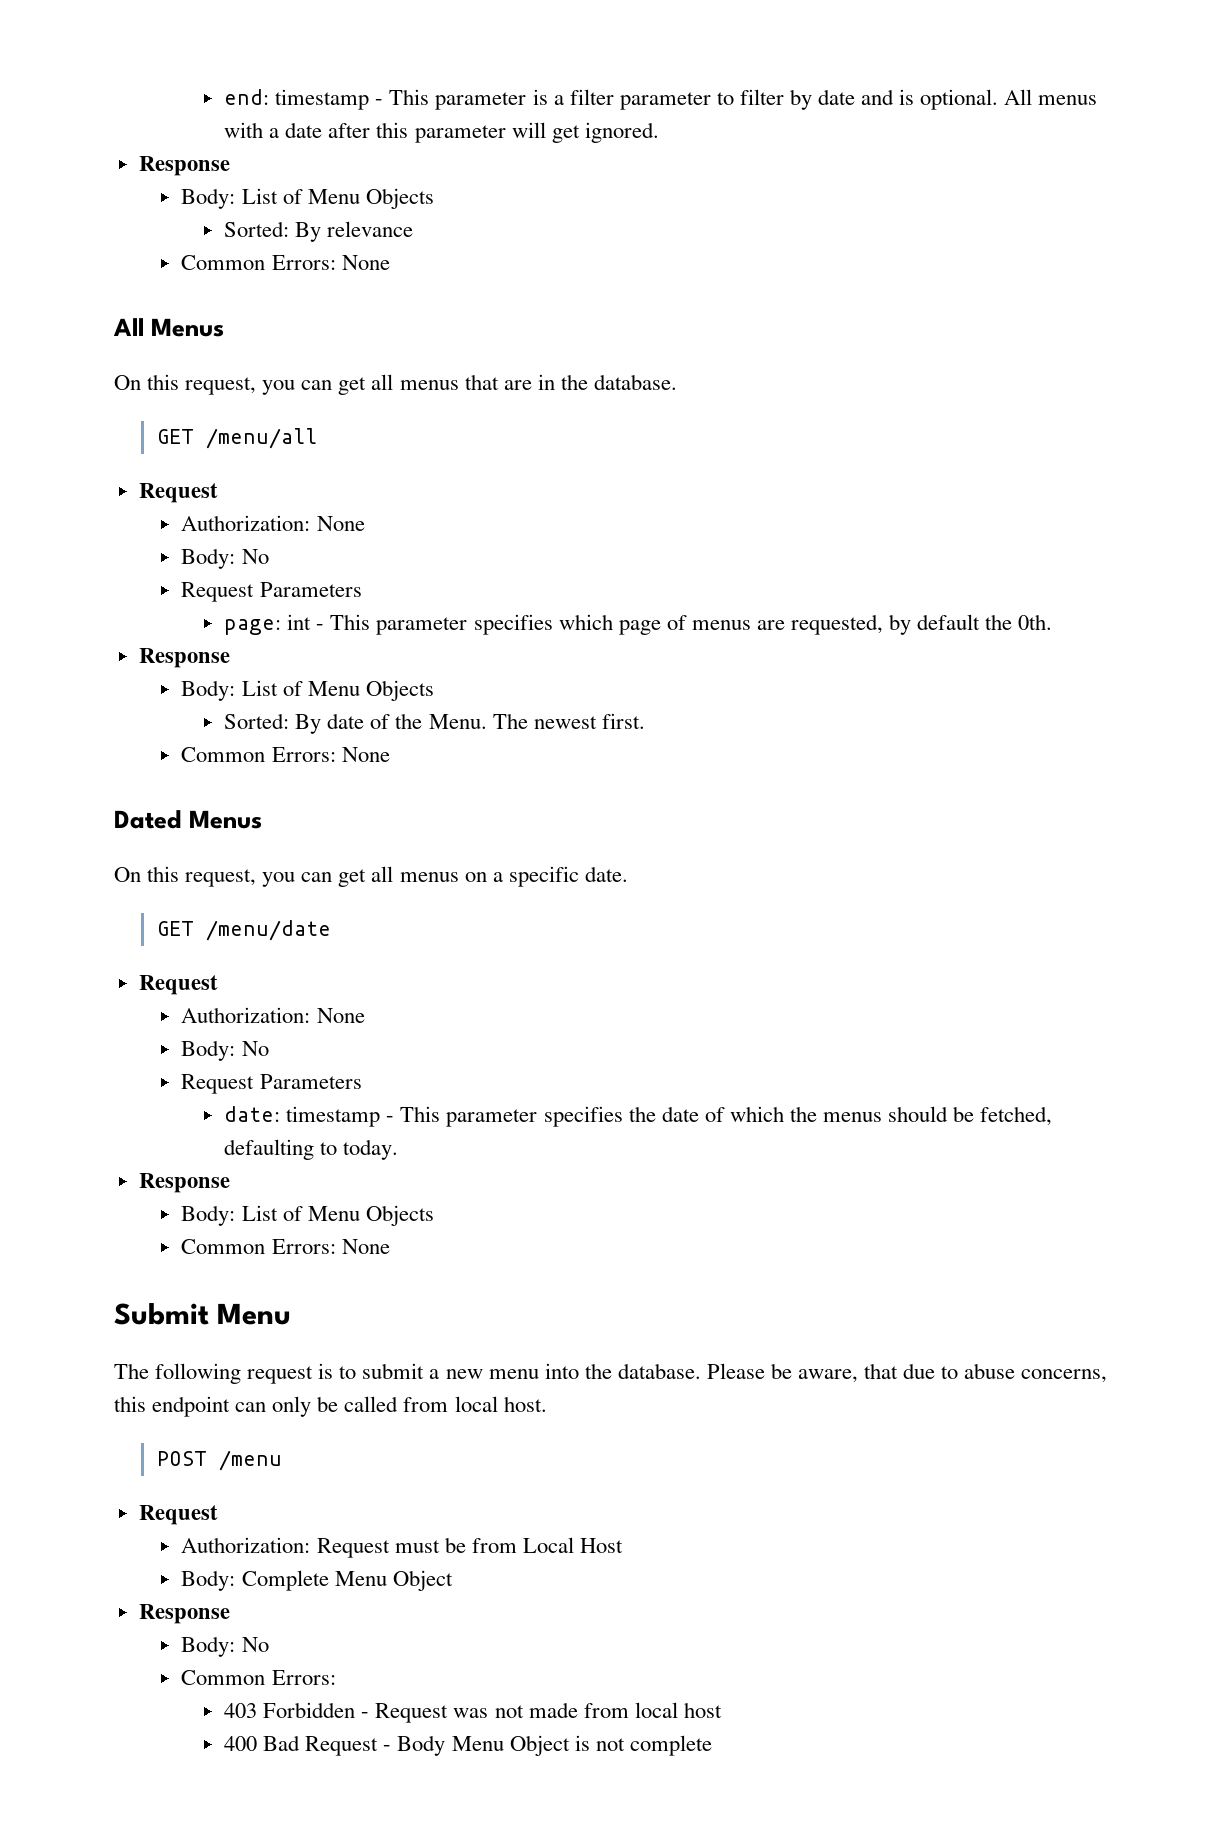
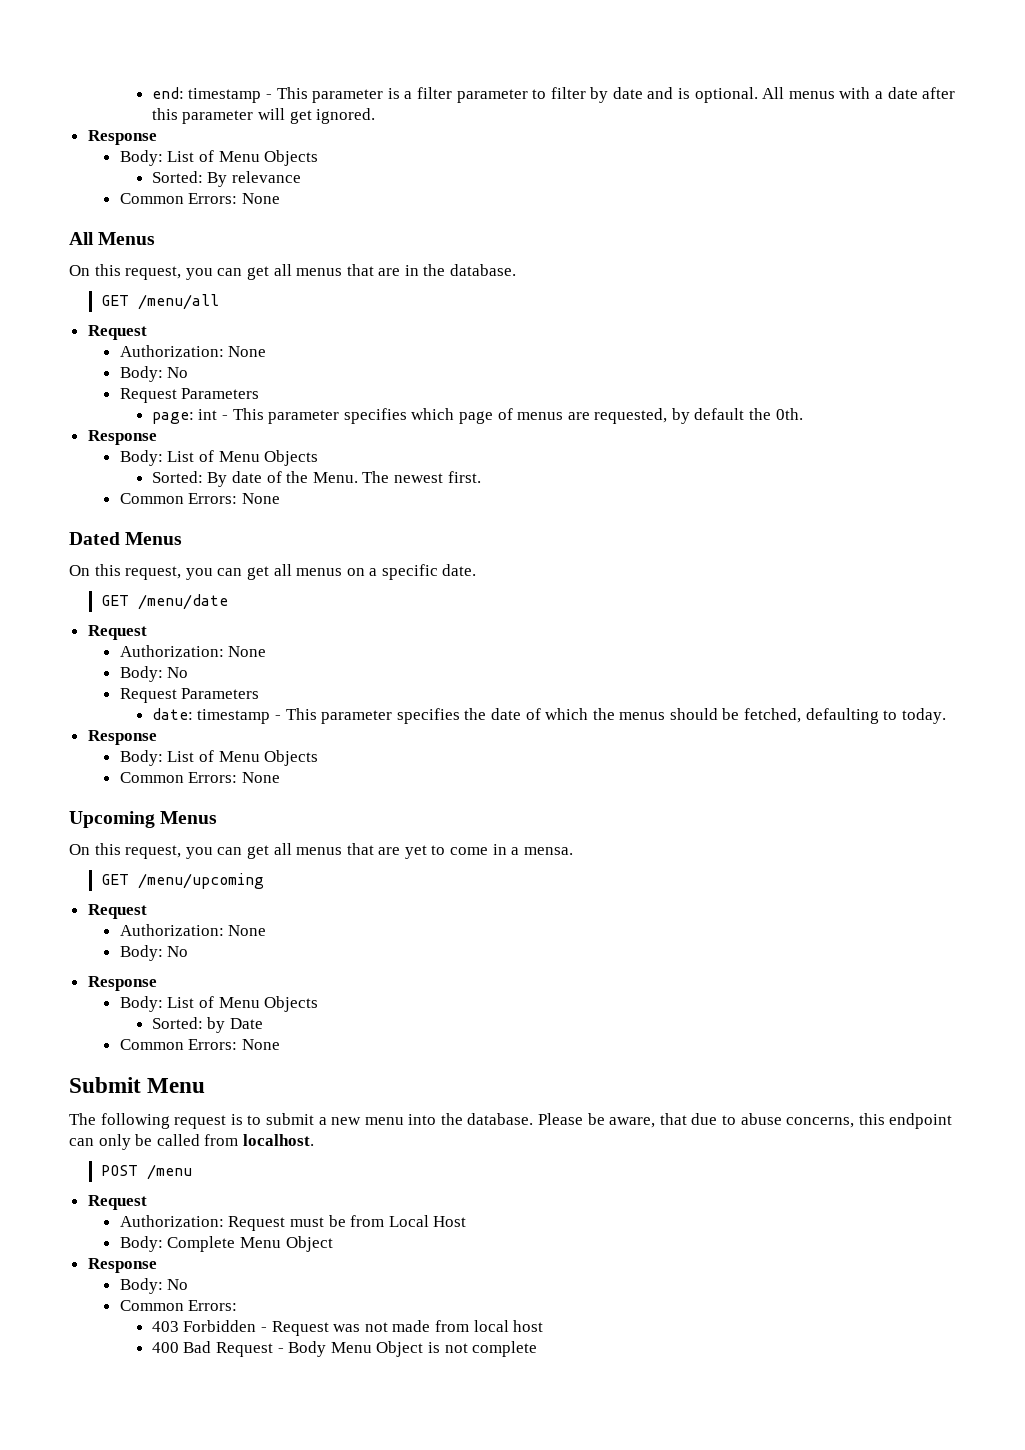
+ Upcoming Menus
+ On this request, you can get all menus that are yet to come in a mensa.
+ GET /menu/upcoming
+ Request
+ Authorization: None
+ Body: No
+ Response
+ Body: List of Menu Objects
+ Sorted: by Date
+ Common Errors: None
- Please be aware, that due to abuse concerns, this endpoint can only be called from local host.
+ Please be aware, that due to abuse concerns, this endpoint can only be called from localhost.

